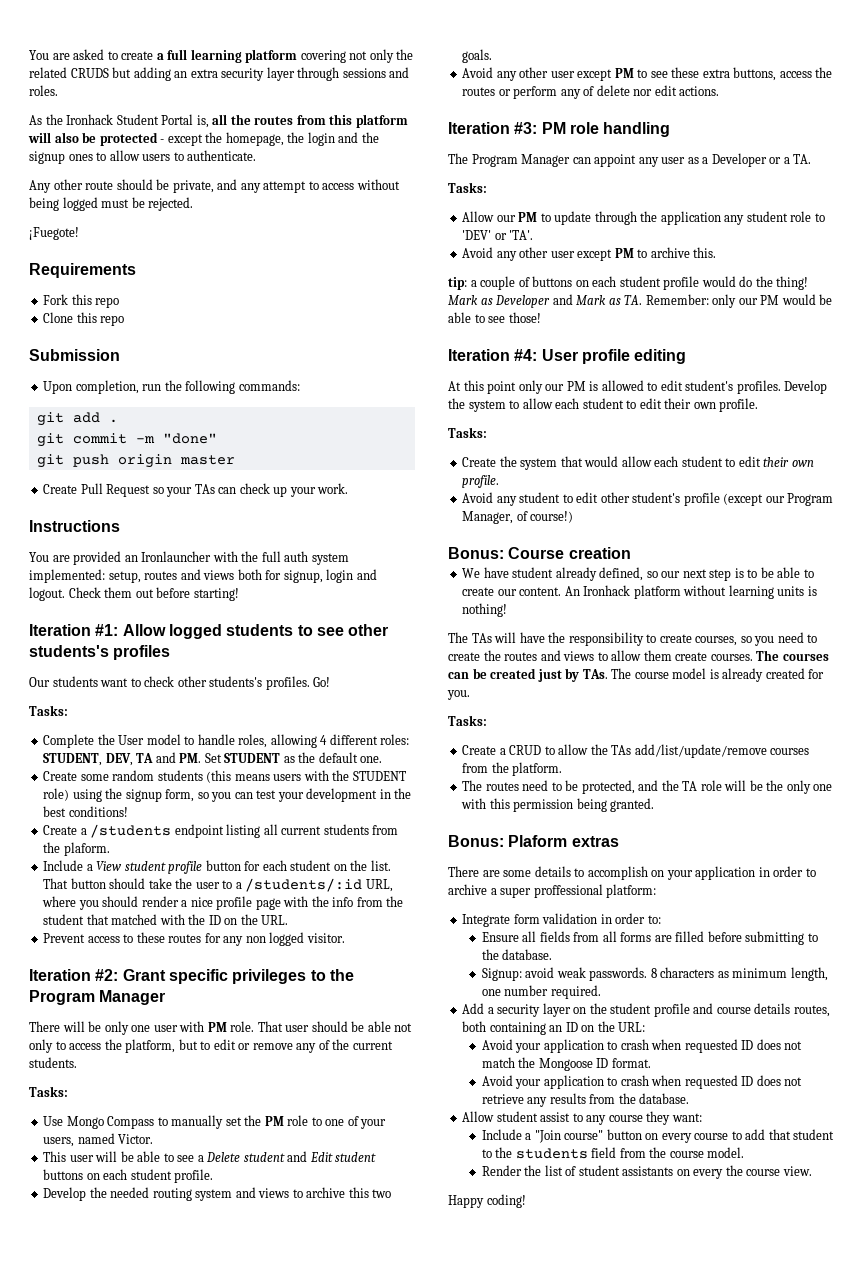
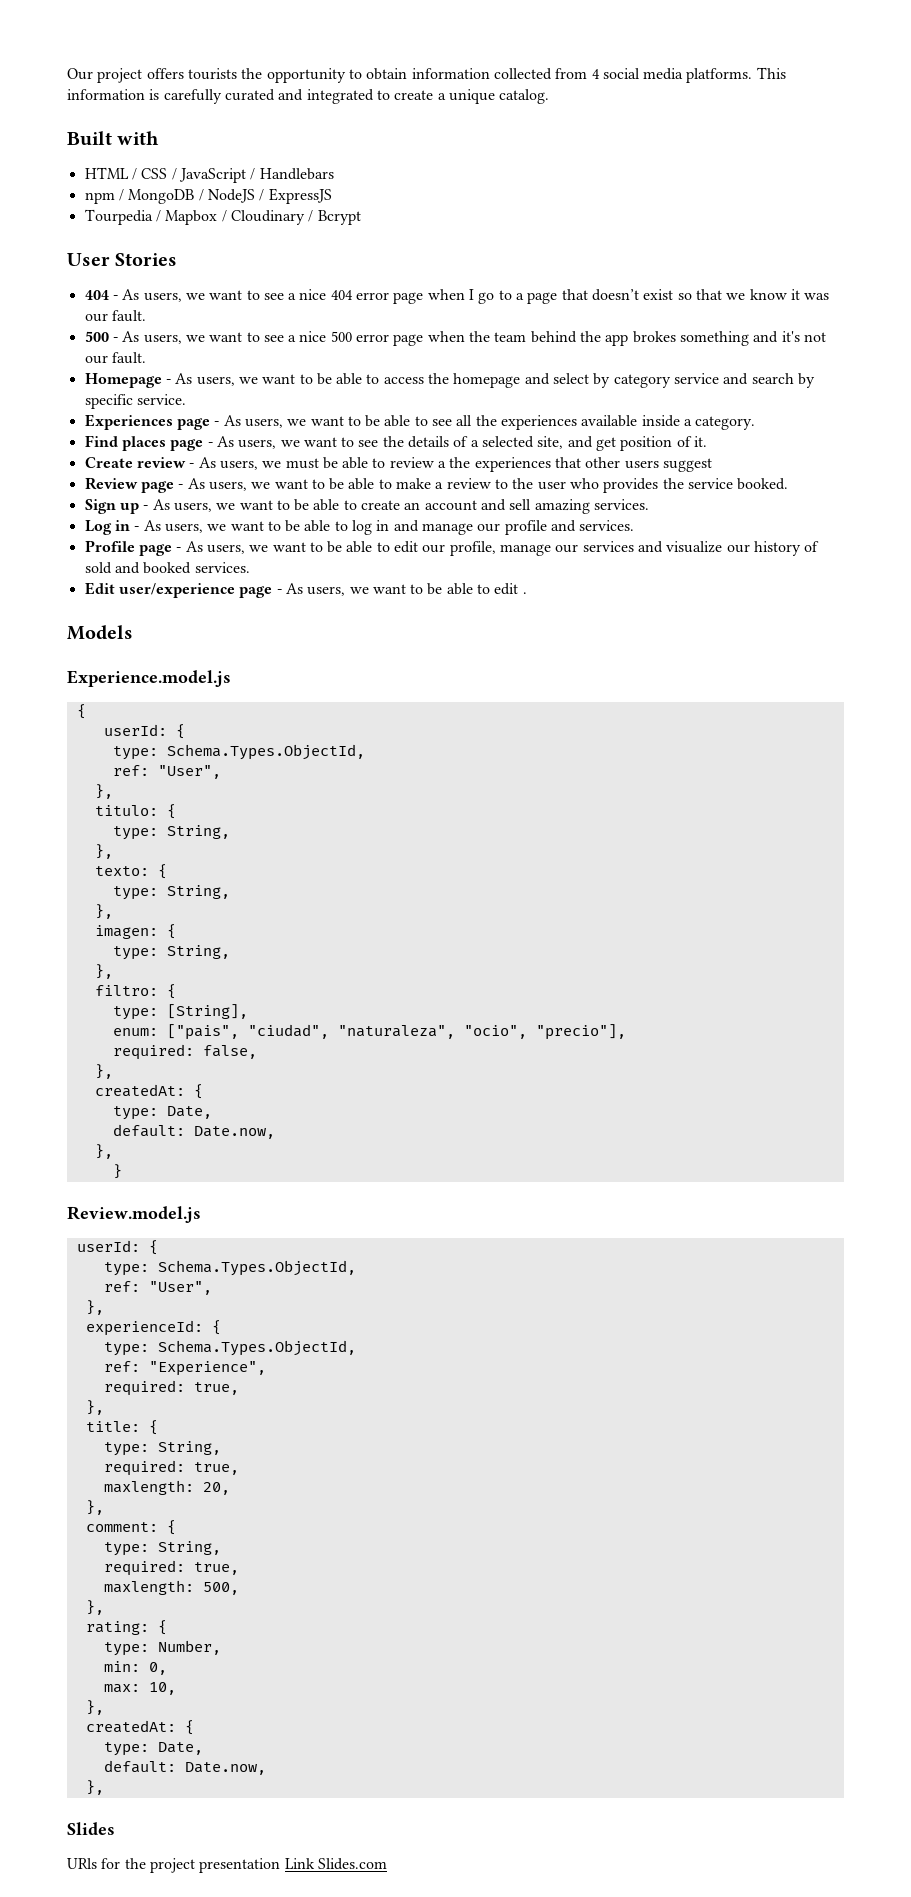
- You are asked to create a full learning platform covering not only the related CRUDS but adding an extra security layer through sessions and roles.
- As the Ironhack Student Portal is, all the routes from this platform will also be protected - except the homepage, the login and the signup ones to allow users to authenticate.
- Any other route should be private, and any attempt to access without being logged must be rejected.
- ¡Fuegote!
- Requirements
- Fork this repo
- Clone this repo
- Submission
- Upon completion, run the following commands:
- git add .
- git commit -m "done"
- git push origin master
- Create Pull Request so your TAs can check up your work.
- Instructions
- You are provided an Ironlauncher with the full auth system implemented: setup, routes and views both for signup, login and logout. Check them out before starting!
- Iteration #1: Allow logged students to see other students's profiles
- Our students want to check other students's profiles. Go!
- Tasks:
- Complete the User model to handle roles, allowing 4 different roles: STUDENT, DEV, TA and PM. Set STUDENT as the default one.
- Create some random students (this means users with the STUDENT role) using the signup form, so you can test your development in the best conditions!
- Create a /students endpoint listing all current students from the plaform.
- Include a View student profile button for each student on the list. That button should take the user to a /students/:id URL, where you should render a nice profile page with the info from the student that matched with the ID on the URL.
- Prevent access to these routes for any non logged visitor.
- Iteration #2: Grant specific privileges to the Program Manager
- There will be only one user with PM role. That user should be able not only to access the platform, but to edit or remove any of the current students.
- Tasks:
- Use Mongo Compass to manually set the PM role to one of your users, named Victor.
- This user will be able to see a Delete student and Edit student buttons on each student profile.
- Develop the needed routing system and views to archive this two goals.
- Avoid any other user except PM to see these extra buttons, access the routes or perform any of delete nor edit actions.
- Iteration #3: PM role handling
- The Program Manager can appoint any user as a Developer or a TA.
- Tasks:
- Allow our PM to update through the application any student role to 'DEV' or 'TA'.
- Avoid any other user except PM to archive this.
- tip: a couple of buttons on each student profile would do the thing! Mark as Developer and Mark as TA. Remember: only our PM would be able to see those!
- Iteration #4: User profile editing
- At this point only our PM is allowed to edit student's profiles. Develop the system to allow each student to edit their own profile.
- Tasks:
- Create the system that would allow each student to edit their own profile.
- Avoid any student to edit other student's profile (except our Program Manager, of course!)
- Bonus: Course creation
- We have student already defined, so our next step is to be able to create our content. An Ironhack platform without learning units is nothing!
- The TAs will have the responsibility to create courses, so you need to create the routes and views to allow them create courses. The courses can be created just by TAs. The course model is already created for you.
- Tasks:
- Create a CRUD to allow the TAs add/list/update/remove courses from the platform.
- The routes need to be protected, and the TA role will be the only one with this permission being granted.
- Bonus: Plaform extras
- There are some details to accomplish on your application in order to archive a super proffessional platform:
- Integrate form validation in order to:
- Ensure all fields from all forms are filled before submitting to the database.
- Signup: avoid weak passwords. 8 characters as minimum length, one number required.
- Add a security layer on the student profile and course details routes, both containing an ID on the URL:
- Avoid your application to crash when requested ID does not match the Mongoose ID format.
- Avoid your application to crash when requested ID does not retrieve any results from the database.
- Allow student assist to any course they want:
- Include a "Join course" button on every course to add that student to the students field from the course model.
- Render the list of student assistants on every the course view.
- Happy coding!
+ Our project offers tourists the opportunity to obtain information collected from 4 social media platforms. This information is carefully curated and integrated to create a unique catalog.
+ Built with
+ HTML / CSS / JavaScript / Handlebars
+ npm / MongoDB / NodeJS / ExpressJS
+ Tourpedia / Mapbox / Cloudinary / Bcrypt
+ User Stories
+ 404 - As users, we want to see a nice 404 error page when I go to a page that doesn’t exist so that we know it was our fault.
+ 500 - As users, we want to see a nice 500 error page when the team behind the app brokes something and it's not our fault.
+ Homepage - As users, we want to be able to access the homepage and select by category service and search by specific service.
+ Experiences page - As users, we want to be able to see all the experiences available inside a category.
+ Find places page - As users, we want to see the details of a selected site, and get position of it.
+ Create review - As users, we must be able to review a the experiences that other users suggest
+ Review page - As users, we want to be able to make a review to the user who provides the service booked.
+ Sign up - As users, we want to be able to create an account and sell amazing services.
+ Log in - As users, we want to be able to log in and manage our profile and services.
+ Profile page - As users, we want to be able to edit our profile, manage our services and visualize our history of sold and booked services.
+ Edit user/experience page - As users, we want to be able to edit .
+ Models
+ Experience.model.js
+ {
+ userId: {
+ type: Schema.Types.ObjectId,
+ ref: "User",
+ },
+ titulo: {
+ type: String,
+ },
+ texto: {
+ type: String,
+ },
+ imagen: {
+ type: String,
+ },
+ filtro: {
+ type: [String],
+ enum: ["pais", "ciudad", "naturaleza", "ocio", "precio"],
+ required: false,
+ },
+ createdAt: {
+ type: Date,
+ default: Date.now,
+ },
+ }
+ Review.model.js
+ userId: {
+ type: Schema.Types.ObjectId,
+ ref: "User",
+ },
+ experienceId: {
+ type: Schema.Types.ObjectId,
+ ref: "Experience",
+ required: true,
+ },
+ title: {
+ type: String,
+ required: true,
+ maxlength: 20,
+ },
+ comment: {
+ type: String,
+ required: true,
+ maxlength: 500,
+ },
+ rating: {
+ type: Number,
+ min: 0,
+ max: 10,
+ },
+ createdAt: {
+ type: Date,
+ default: Date.now,
+ },
+ Slides
+ URls for the project presentation Link Slides.com

